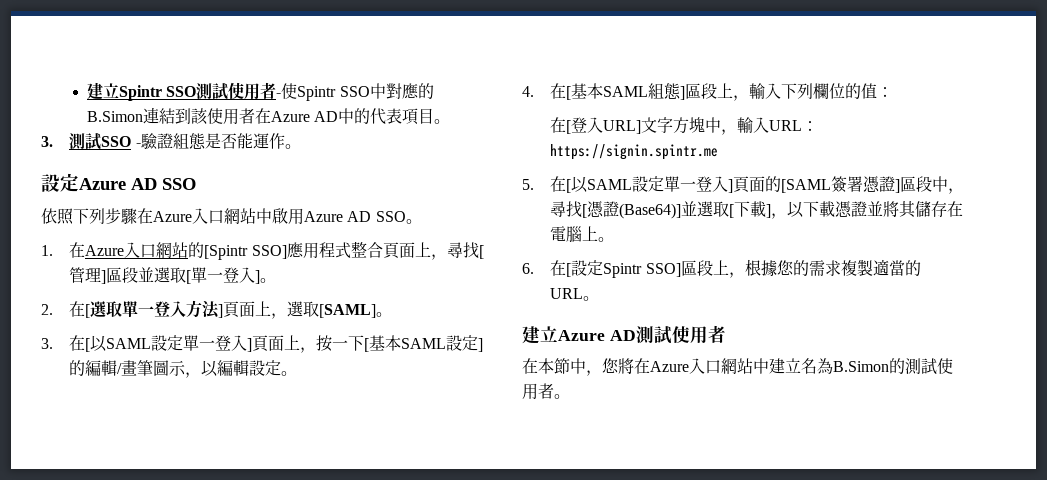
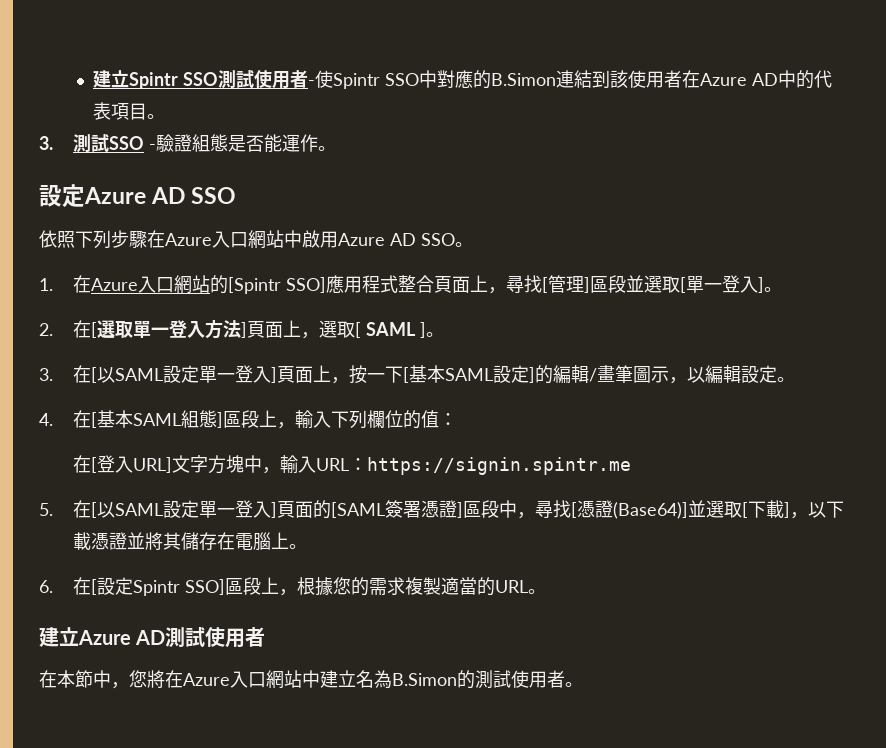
- 2.在[選取單一登入方法]頁面上，選取[SAML]。
+ 2.在[選取單一登入方法]頁面上，選取[ SAML ]。

